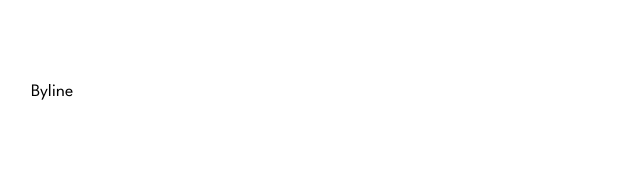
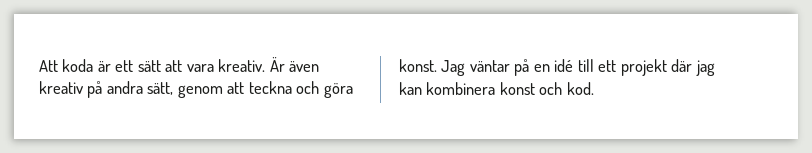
- Byline
+ Att koda är ett sätt att vara kreativ. Är även kreativ på andra sätt, genom att teckna och göra konst. Jag väntar på en idé till ett projekt där jag kan kombinera konst och kod.

